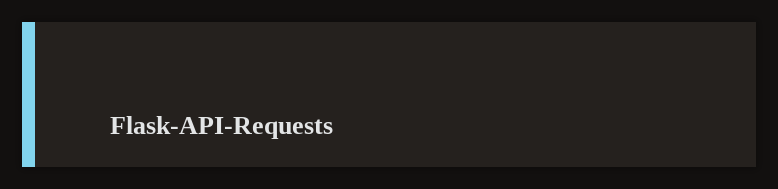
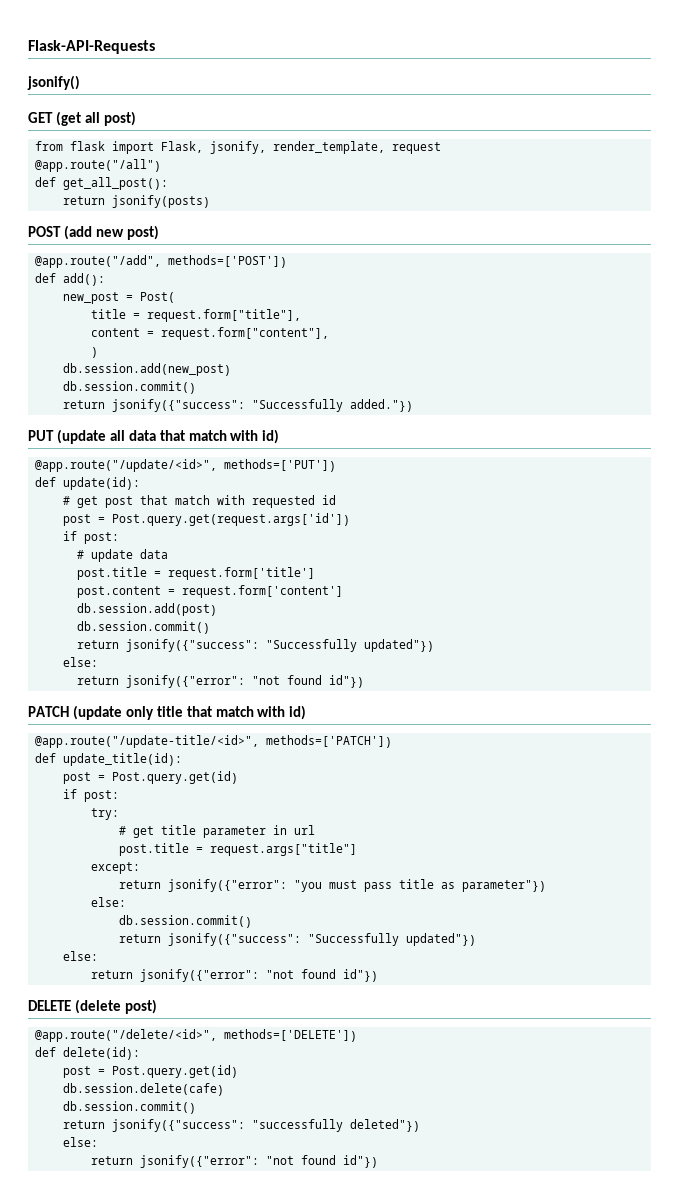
+ jsonify()
+ GET (get all post)
+ from flask import Flask, jsonify, render_template, request
+ @app.route("/all")
+ def get_all_post():
+ return jsonify(posts)
+ POST (add new post)
+ @app.route("/add", methods=['POST'])
+ def add():
+ new_post = Post(
+ title = request.form["title"],
+ content = request.form["content"],
+ )
+ db.session.add(new_post)
+ db.session.commit()
+ return jsonify({"success": "Successfully added."})
+ PUT (update all data that match with id)
+ @app.route("/update/<id>", methods=['PUT'])
+ def update(id):
+ # get post that match with requested id
+ post = Post.query.get(request.args['id'])
+ if post:
+ # update data
+ post.title = request.form['title']
+ post.content = request.form['content']
+ db.session.add(post)
+ db.session.commit()
+ return jsonify({"success": "Successfully updated"})
+ else:
+ return jsonify({"error": "not found id"})
+ PATCH (update only title that match with id)
+ @app.route("/update-title/<id>", methods=['PATCH'])
+ def update_title(id):
+ post = Post.query.get(id)
+ if post:
+ try:
+ # get title parameter in url
+ post.title = request.args["title"]
+ except:
+ return jsonify({"error": "you must pass title as parameter"})
+ else:
+ db.session.commit()
+ return jsonify({"success": "Successfully updated"})
+ else:
+ return jsonify({"error": "not found id"})
+ DELETE (delete post)
+ @app.route("/delete/<id>", methods=['DELETE'])
+ def delete(id):
+ post = Post.query.get(id)
+ db.session.delete(cafe)
+ db.session.commit()
+ return jsonify({"success": "successfully deleted"})
+ else:
+ return jsonify({"error": "not found id"})

